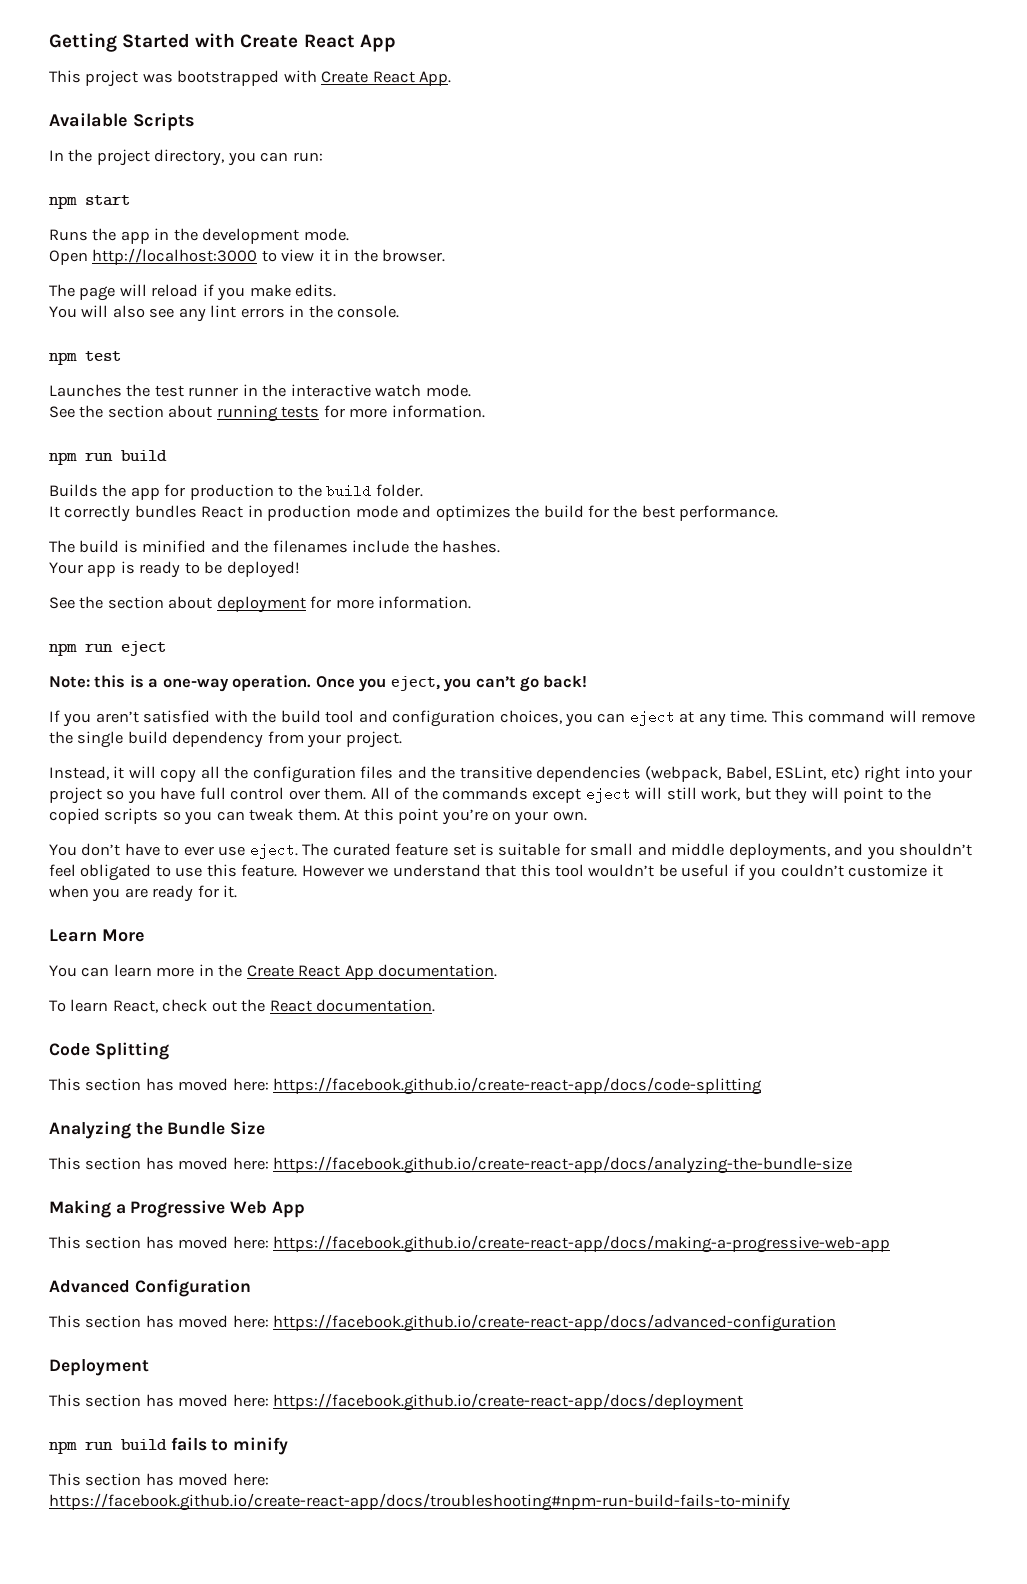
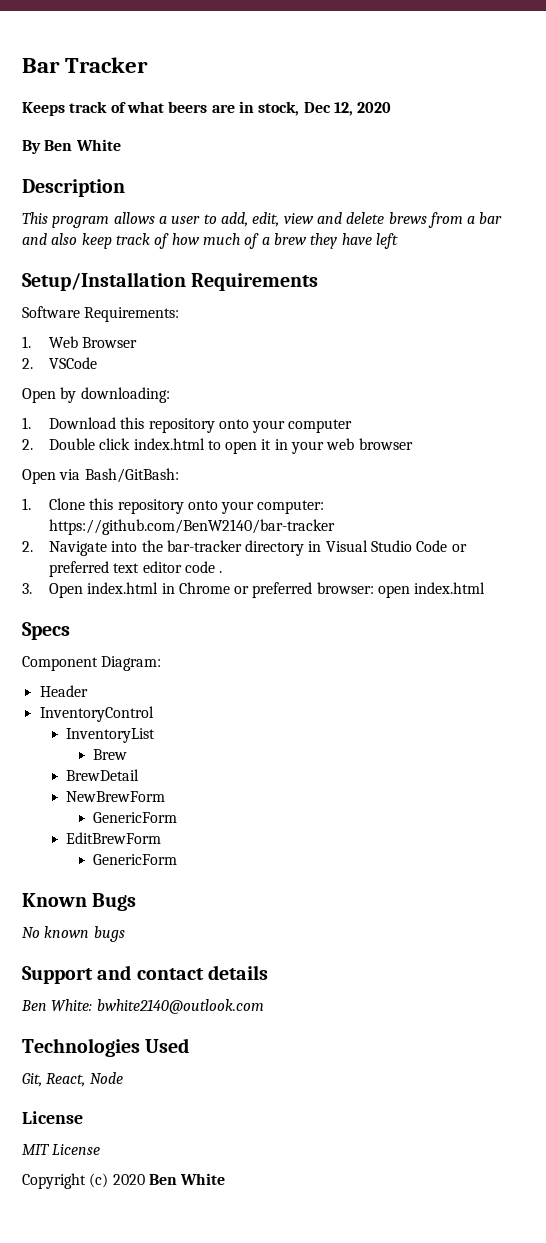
- Getting Started with Create React App
- This project was bootstrapped with Create React App.
- Available Scripts
- In the project directory, you can run:
- npm start
- Runs the app in the development mode.
- Open http://localhost:3000 to view it in the browser.
- The page will reload if you make edits.
- You will also see any lint errors in the console.
- npm test
- Launches the test runner in the interactive watch mode.
- See the section about running tests for more information.
- npm run build
- Builds the app for production to the build folder.
- It correctly bundles React in production mode and optimizes the build for the best performance.
- The build is minified and the filenames include the hashes.
- Your app is ready to be deployed!
- See the section about deployment for more information.
- npm run eject
- Note: this is a one-way operation. Once you eject, you can’t go back!
- If you aren’t satisfied with the build tool and configuration choices, you can eject at any time. This command will remove the single build dependency from your project.
- Instead, it will copy all the configuration files and the transitive dependencies (webpack, Babel, ESLint, etc) right into your project so you have full control over them. All of the commands except eject will still work, but they will point to the copied scripts so you can tweak them. At this point you’re on your own.
- You don’t have to ever use eject. The curated feature set is suitable for small and middle deployments, and you shouldn’t feel obligated to use this feature. However we understand that this tool wouldn’t be useful if you couldn’t customize it when you are ready for it.
- Learn More
- You can learn more in the Create React App documentation.
- To learn React, check out the React documentation.
- Code Splitting
- This section has moved here: https://facebook.github.io/create-react-app/docs/code-splitting
- Analyzing the Bundle Size
- This section has moved here: https://facebook.github.io/create-react-app/docs/analyzing-the-bundle-size
- Making a Progressive Web App
- This section has moved here: https://facebook.github.io/create-react-app/docs/making-a-progressive-web-app
- Advanced Configuration
- This section has moved here: https://facebook.github.io/create-react-app/docs/advanced-configuration
- Deployment
- This section has moved here: https://facebook.github.io/create-react-app/docs/deployment
- npm run build fails to minify
- This section has moved here: https://facebook.github.io/create-react-app/docs/troubleshooting#npm-run-build-fails-to-minify
+ Bar Tracker
+ Keeps track of what beers are in stock, Dec 12, 2020
+ By Ben White
+ Description
+ This program allows a user to add, edit, view and delete brews from a bar and also keep track of how much of a brew they have left
+ Setup/Installation Requirements
+ Software Requirements:
+ 1. Web Browser
+ 2. VSCode
+ Open by downloading:
+ 1. Download this repository onto your computer
+ 2. Double click index.html to open it in your web browser
+ Open via Bash/GitBash:
+ 1. Clone this repository onto your computer: https://github.com/BenW2140/bar-tracker
+ 2. Navigate into the bar-tracker directory in Visual Studio Code or preferred text editor code .
+ 3. Open index.html in Chrome or preferred browser: open index.html
+ Specs
+ Component Diagram:
+ Header
+ InventoryControl
+ InventoryList
+ Brew
+ BrewDetail
+ NewBrewForm
+ GenericForm
+ EditBrewForm
+ GenericForm
+ Known Bugs
+ No known bugs
+ Support and contact details
+ Ben White: bwhite2140@outlook.com
+ Technologies Used
+ Git, React, Node
+ License
+ MIT License
+ Copyright (c) 2020 Ben White

